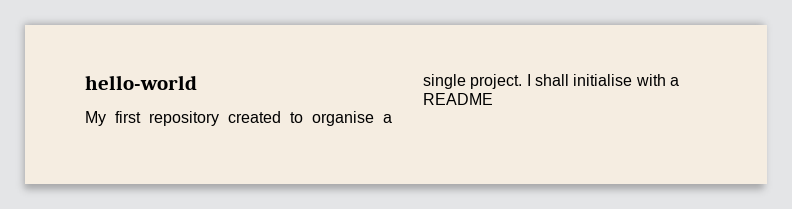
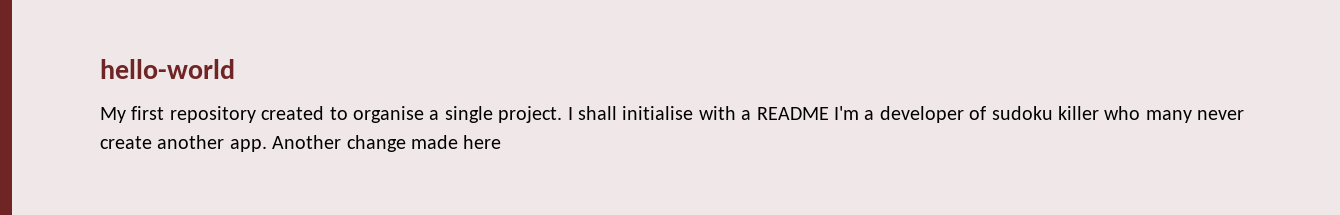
- I shall initialise with a README
+ I shall initialise with a README I'm a developer of sudoku killer who many never create another app. Another change made here

